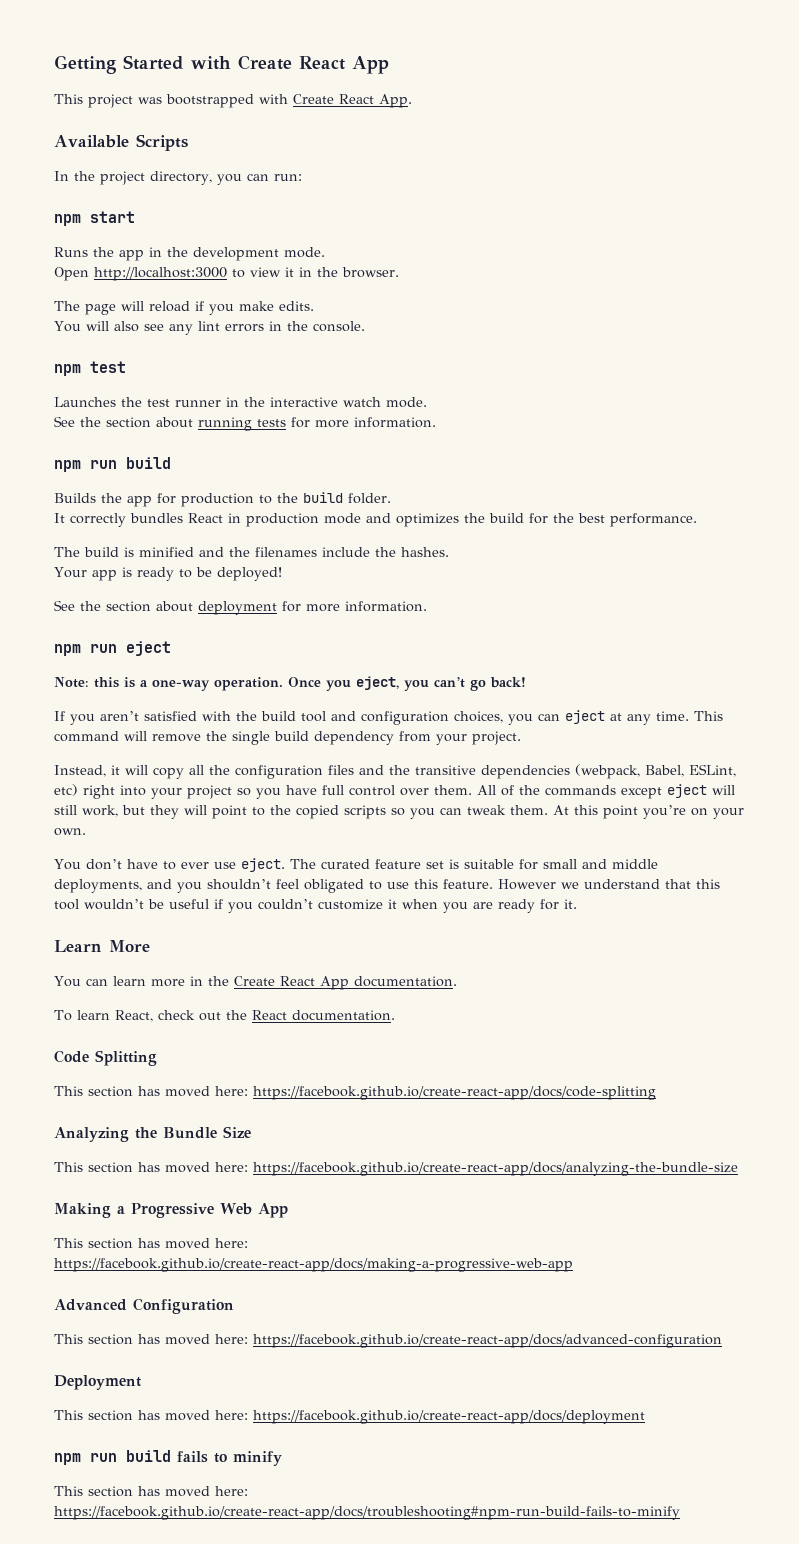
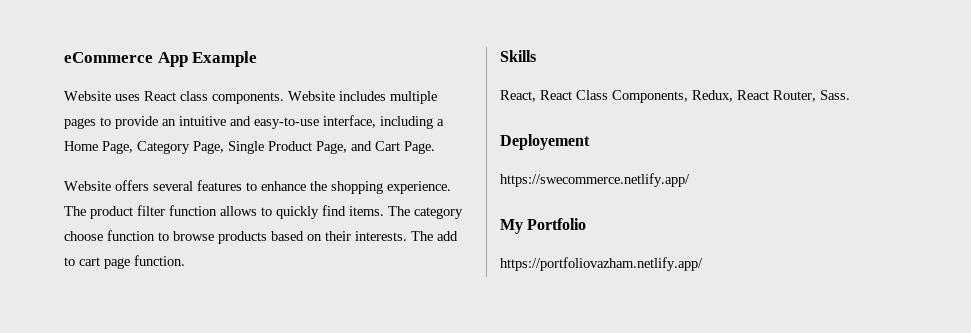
- Getting Started with Create React App
- This project was bootstrapped with Create React App.
- Available Scripts
- In the project directory, you can run:
- npm start
- Runs the app in the development mode.
- Open http://localhost:3000 to view it in the browser.
- The page will reload if you make edits.
- You will also see any lint errors in the console.
- npm test
- Launches the test runner in the interactive watch mode.
- See the section about running tests for more information.
- npm run build
- Builds the app for production to the build folder.
- It correctly bundles React in production mode and optimizes the build for the best performance.
- The build is minified and the filenames include the hashes.
- Your app is ready to be deployed!
- See the section about deployment for more information.
- npm run eject
- Note: this is a one-way operation. Once you eject, you can’t go back!
- If you aren’t satisfied with the build tool and configuration choices, you can eject at any time. This command will remove the single build dependency from your project.
- Instead, it will copy all the configuration files and the transitive dependencies (webpack, Babel, ESLint, etc) right into your project so you have full control over them. All of the commands except eject will still work, but they will point to the copied scripts so you can tweak them. At this point you’re on your own.
- You don’t have to ever use eject. The curated feature set is suitable for small and middle deployments, and you shouldn’t feel obligated to use this feature. However we understand that this tool wouldn’t be useful if you couldn’t customize it when you are ready for it.
- Learn More
- You can learn more in the Create React App documentation.
- To learn React, check out the React documentation.
- Code Splitting
- This section has moved here: https://facebook.github.io/create-react-app/docs/code-splitting
- Analyzing the Bundle Size
- This section has moved here: https://facebook.github.io/create-react-app/docs/analyzing-the-bundle-size
- Making a Progressive Web App
- This section has moved here: https://facebook.github.io/create-react-app/docs/making-a-progressive-web-app
- Advanced Configuration
- This section has moved here: https://facebook.github.io/create-react-app/docs/advanced-configuration
- Deployment
- This section has moved here: https://facebook.github.io/create-react-app/docs/deployment
- npm run build fails to minify
- This section has moved here: https://facebook.github.io/create-react-app/docs/troubleshooting#npm-run-build-fails-to-minify
+ eCommerce App Example
+ Website uses React class components. Website includes multiple pages to provide an intuitive and easy-to-use interface, including a Home Page, Category Page, Single Product Page, and Cart Page.
+ Website offers several features to enhance the shopping experience. The product filter function allows to quickly find items. The category choose function to browse products based on their interests. The add to cart page function.
+ Skills
+ React, React Class Components, Redux, React Router, Sass.
+ Deployement
+ https://swecommerce.netlify.app/
+ My Portfolio
+ https://portfoliovazham.netlify.app/

